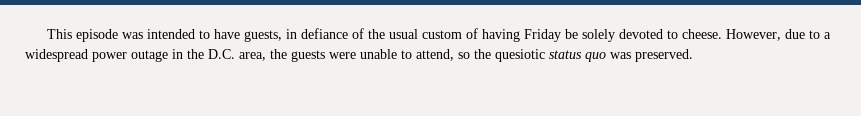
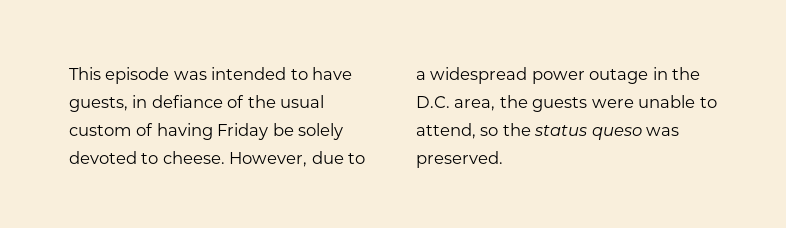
- However, due to a widespread power outage in the D.C. area, the guests were unable to attend, so the quesiotic status quo was preserved.
+ However, due to a widespread power outage in the D.C. area, the guests were unable to attend, so the status queso was preserved.

